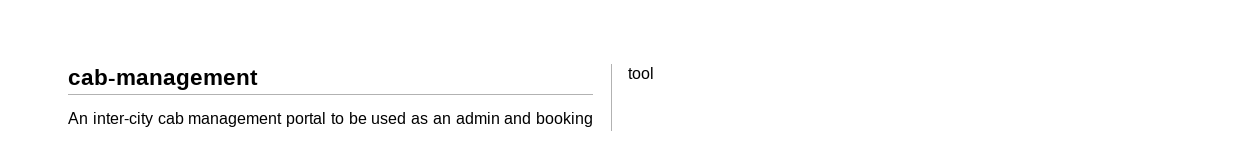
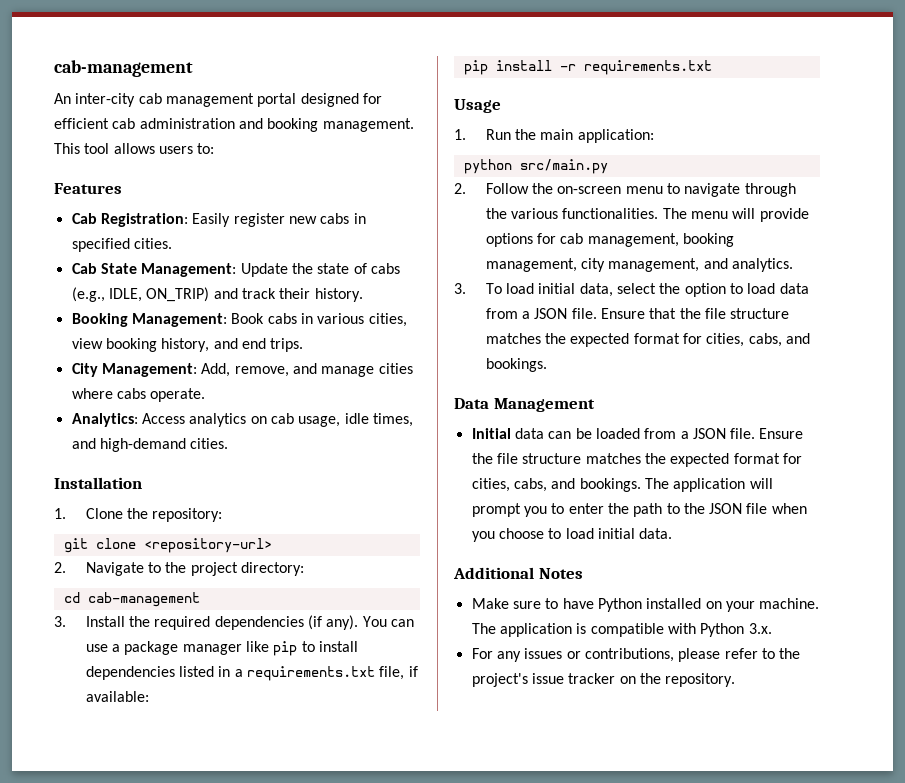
- An inter-city cab management portal to be used as an admin and booking tool
+ An inter-city cab management portal designed for efficient cab administration and booking management. This tool allows users to:
+ Features
+ Cab Registration: Easily register new cabs in specified cities.
+ Cab State Management: Update the state of cabs (e.g., IDLE, ON_TRIP) and track their history.
+ Booking Management: Book cabs in various cities, view booking history, and end trips.
+ City Management: Add, remove, and manage cities where cabs operate.
+ Analytics: Access analytics on cab usage, idle times, and high-demand cities.
+ Installation
+ 1. Clone the repository:
+ git clone <repository-url>
+ 2. Navigate to the project directory:
+ cd cab-management
+ 3. Install the required dependencies (if any). You can use a package manager like pip to install dependencies listed in a requirements.txt file, if available:
+ pip install -r requirements.txt
+ Usage
+ 1. Run the main application:
+ python src/main.py
+ 2. Follow the on-screen menu to navigate through the various functionalities. The menu will provide options for cab management, booking management, city management, and analytics.
+ 3. To load initial data, select the option to load data from a JSON file. Ensure that the file structure matches the expected format for cities, cabs, and bookings.
+ Data Management
+ Initial data can be loaded from a JSON file. Ensure the file structure matches the expected format for cities, cabs, and bookings. The application will prompt you to enter the path to the JSON file when you choose to load initial data.
+ Additional Notes
+ Make sure to have Python installed on your machine. The application is compatible with Python 3.x.
+ For any issues or contributions, please refer to the project's issue tracker on the repository.

